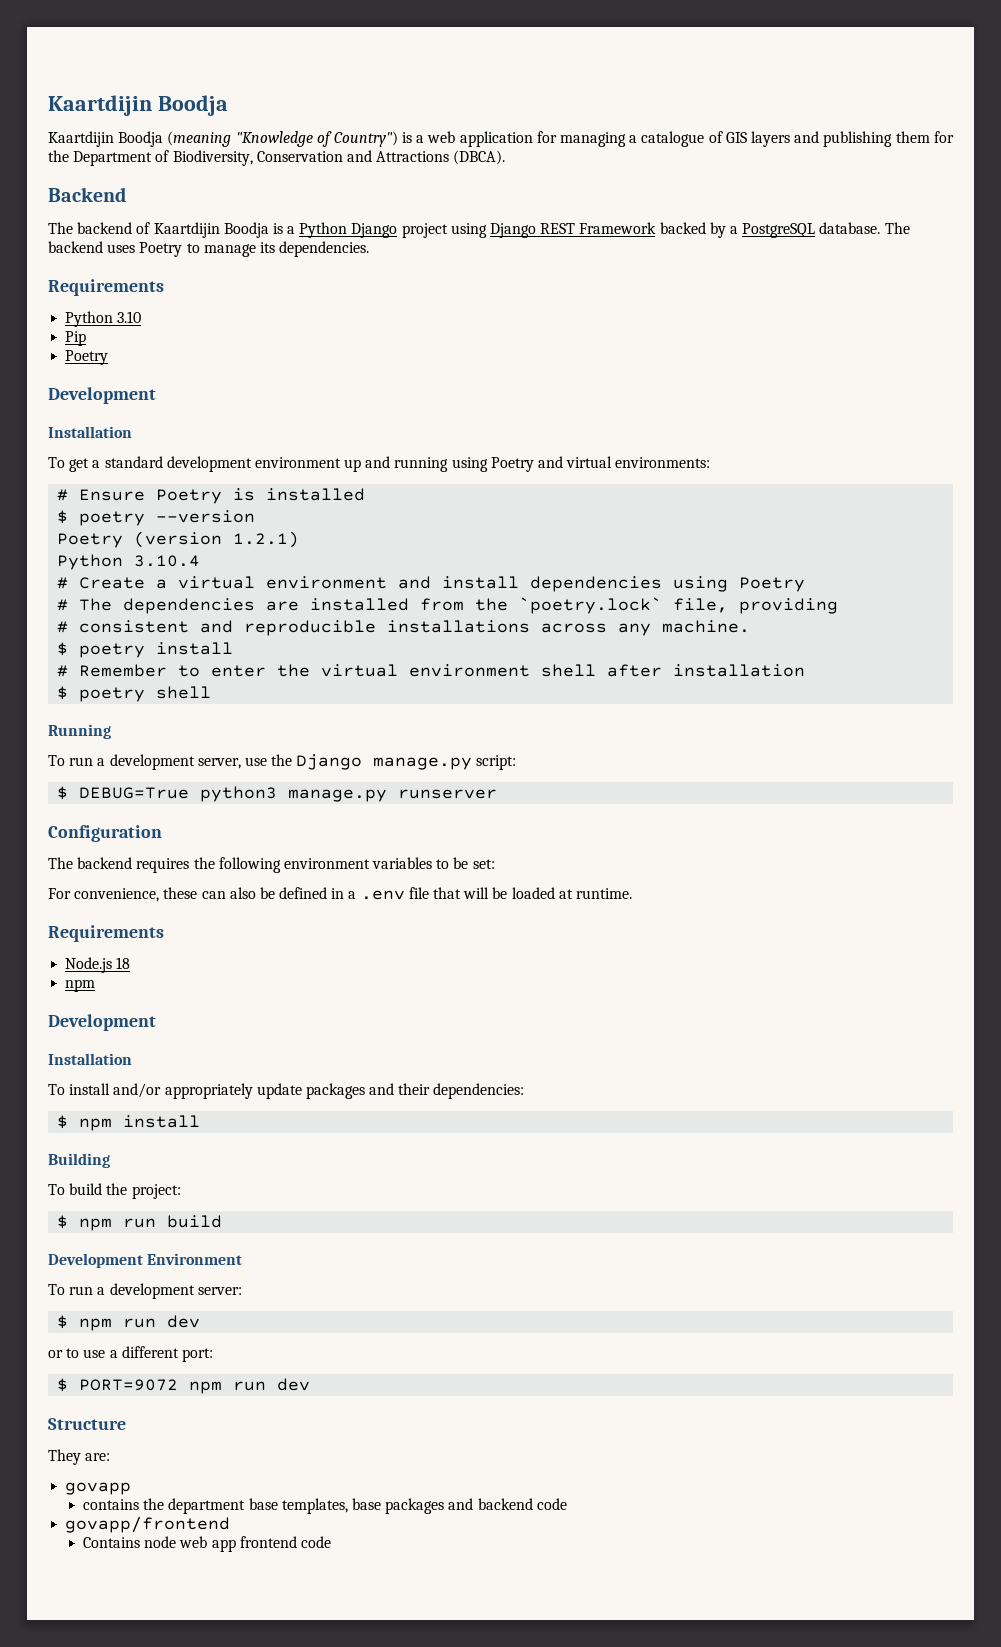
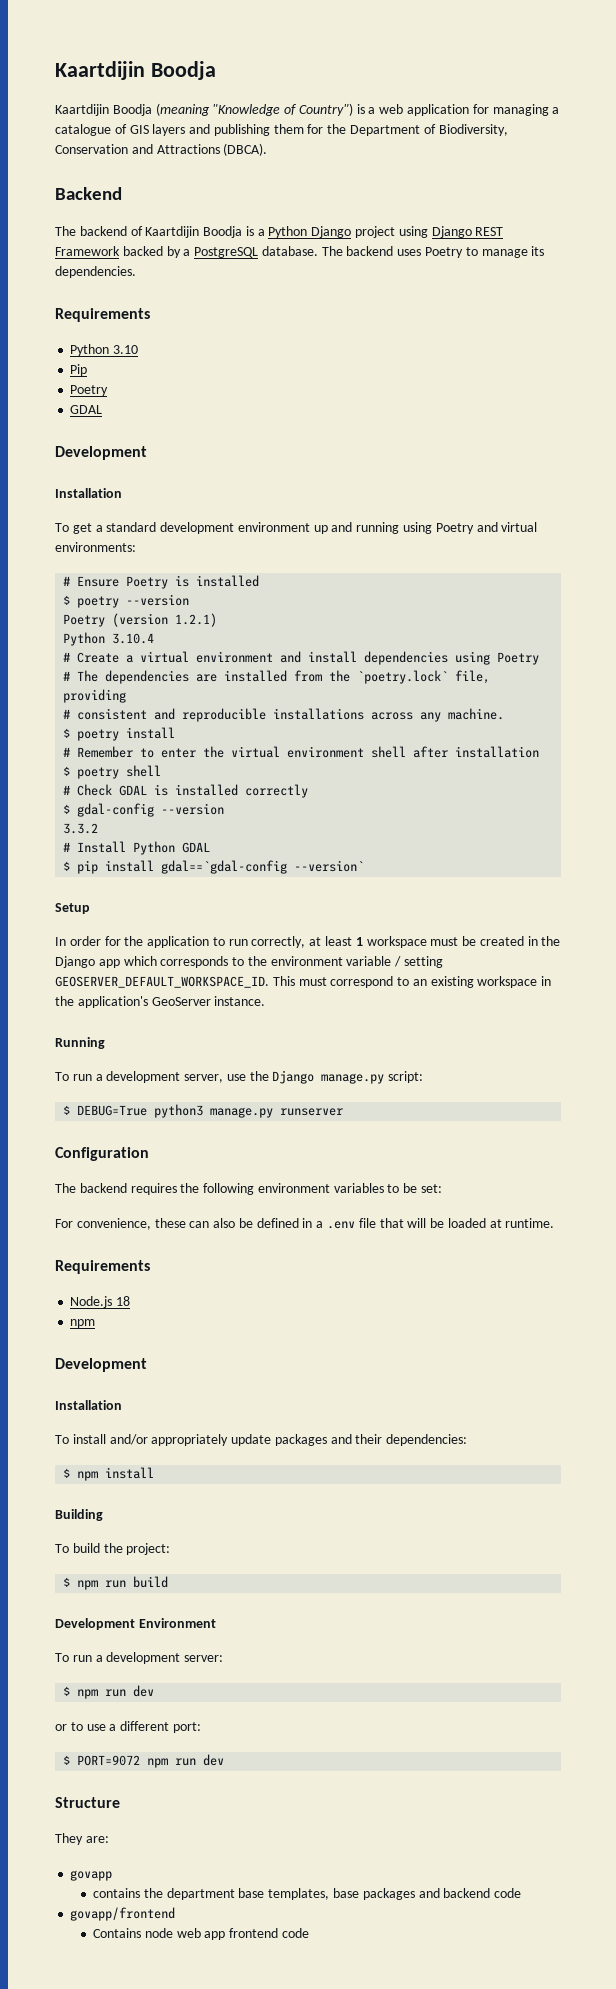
  Pip
  Poetry
+ GDAL
+ # Check GDAL is installed correctly
+ $ gdal-config --version
+ 3.3.2
+ # Install Python GDAL
+ $ pip install gdal==`gdal-config --version`
+ Setup
+ In order for the application to run correctly, at least 1 workspace must be created in the Django app which corresponds to the environment variable / setting GEOSERVER_DEFAULT_WORKSPACE_ID. This must correspond to an existing workspace in the application's GeoServer instance.

